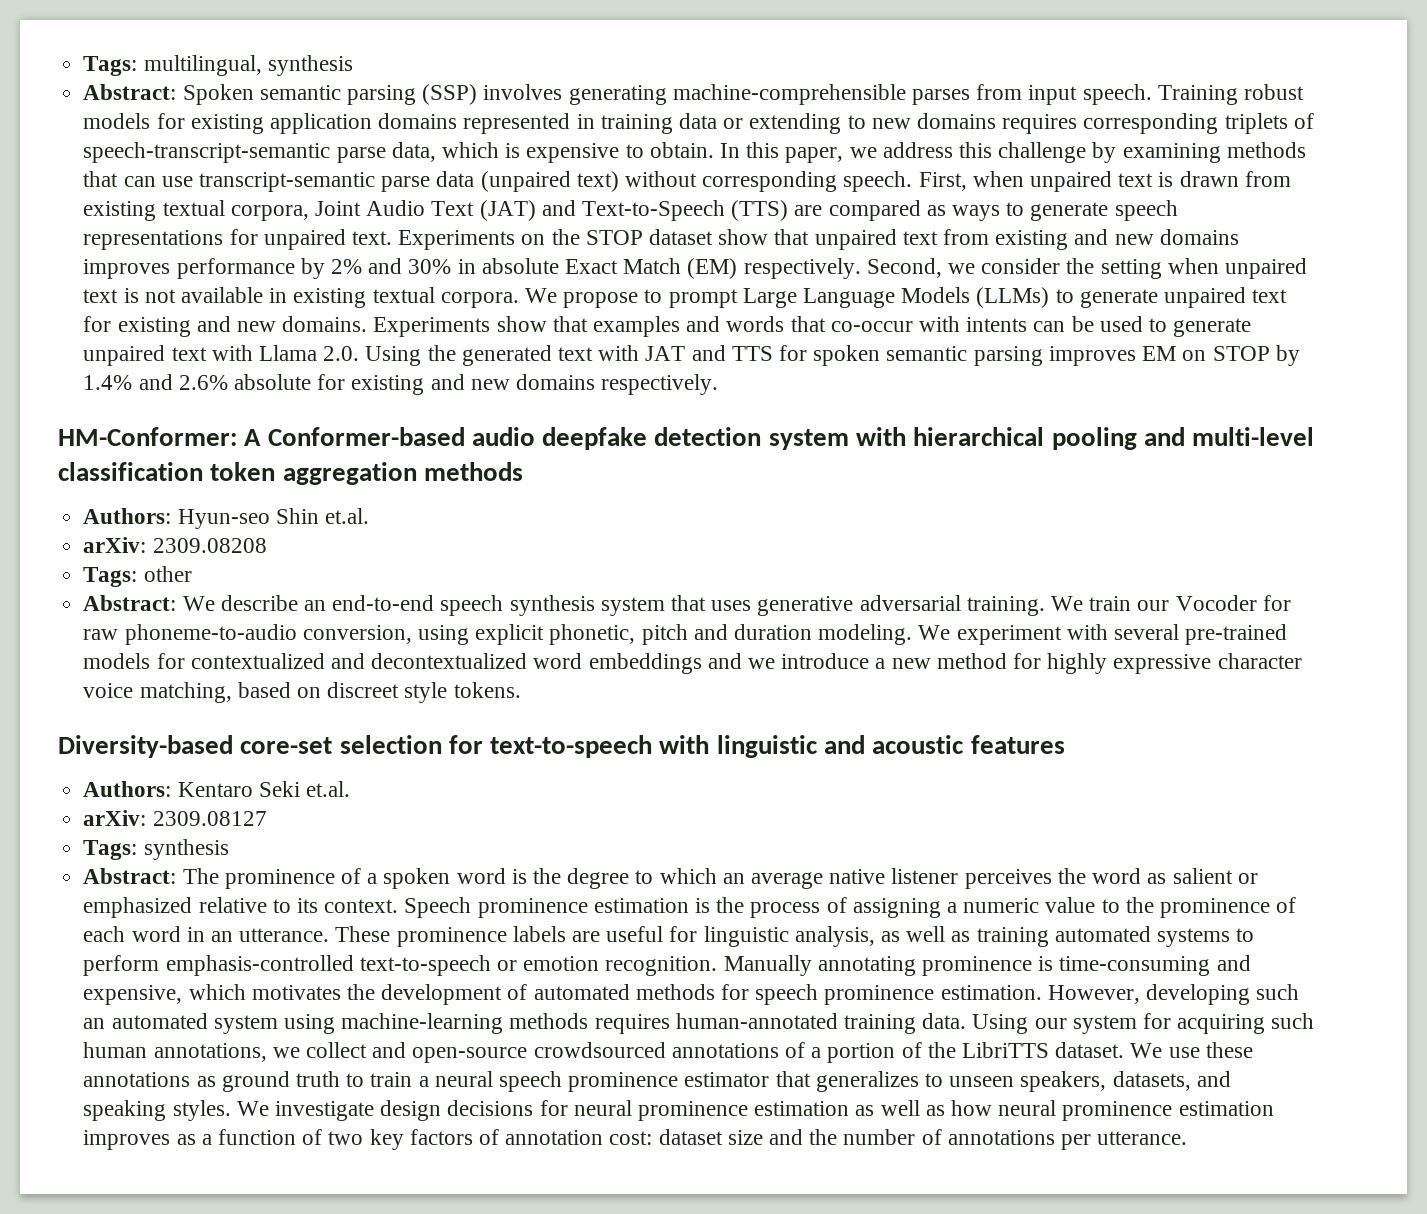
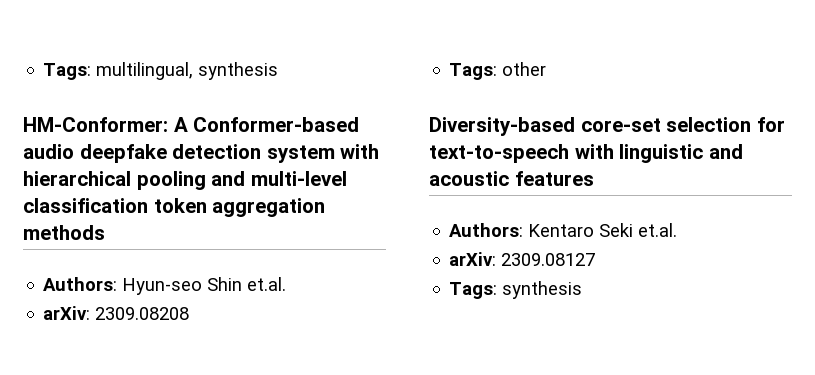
- Abstract: Spoken semantic parsing (SSP) involves generating machine-comprehensible parses from input speech. Training robust models for existing application domains represented in training data or extending to new domains requires corresponding triplets of speech-transcript-semantic parse data, which is expensive to obtain. In this paper, we address this challenge by examining methods that can use transcript-semantic parse data (unpaired text) without corresponding speech. First, when unpaired text is drawn from existing textual corpora, Joint Audio Text (JAT) and Text-to-Speech (TTS) are compared as ways to generate speech representations for unpaired text. Experiments on the STOP dataset show that unpaired text from existing and new domains improves performance by 2% and 30% in absolute Exact Match (EM) respectively. Second, we consider the setting when unpaired text is not available in existing textual corpora. We propose to prompt Large Language Models (LLMs) to generate unpaired text for existing and new domains. Experiments show that examples and words that co-occur with intents can be used to generate unpaired text with Llama 2.0. Using the generated text with JAT and TTS for spoken semantic parsing improves EM on STOP by 1.4% and 2.6% absolute for existing and new domains respectively.
- Abstract: We describe an end-to-end speech synthesis system that uses generative adversarial training. We train our Vocoder for raw phoneme-to-audio conversion, using explicit phonetic, pitch and duration modeling. We experiment with several pre-trained models for contextualized and decontextualized word embeddings and we introduce a new method for highly expressive character voice matching, based on discreet style tokens.
- Abstract: The prominence of a spoken word is the degree to which an average native listener perceives the word as salient or emphasized relative to its context. Speech prominence estimation is the process of assigning a numeric value to the prominence of each word in an utterance. These prominence labels are useful for linguistic analysis, as well as training automated systems to perform emphasis-controlled text-to-speech or emotion recognition. Manually annotating prominence is time-consuming and expensive, which motivates the development of automated methods for speech prominence estimation. However, developing such an automated system using machine-learning methods requires human-annotated training data. Using our system for acquiring such human annotations, we collect and open-source crowdsourced annotations of a portion of the LibriTTS dataset. We use these annotations as ground truth to train a neural speech prominence estimator that generalizes to unseen speakers, datasets, and speaking styles. We investigate design decisions for neural prominence estimation as well as how neural prominence estimation improves as a function of two key factors of annotation cost: dataset size and the number of annotations per utterance.

